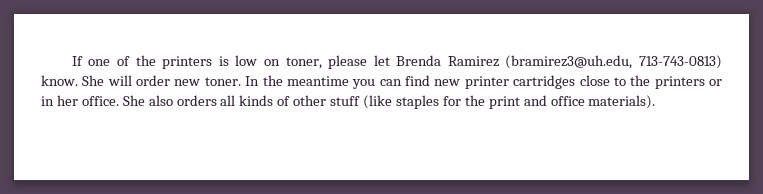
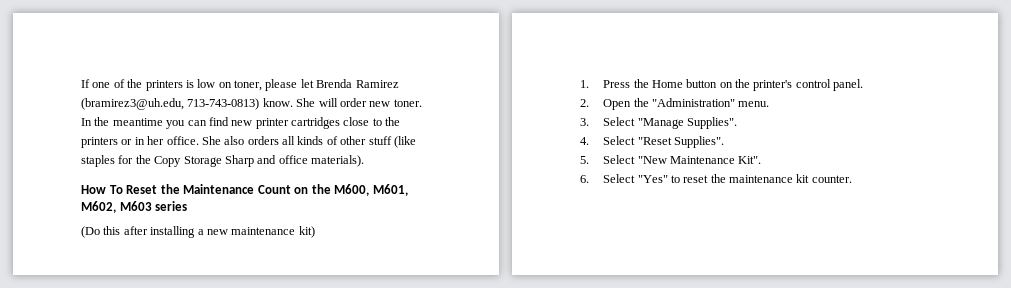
- She also orders all kinds of other stuff (like staples for the print and office materials).
+ She also orders all kinds of other stuff (like staples for the Copy Storage Sharp and office materials).
+ How To Reset the Maintenance Count on the M600, M601, M602, M603 series
+ (Do this after installing a new maintenance kit)
+ 1. Press the Home button on the printer's control panel.
+ 2. Open the "Administration" menu.
+ 3. Select "Manage Supplies".
+ 4. Select "Reset Supplies".
+ 5. Select "New Maintenance Kit".
+ 6. Select "Yes" to reset the maintenance kit counter.

